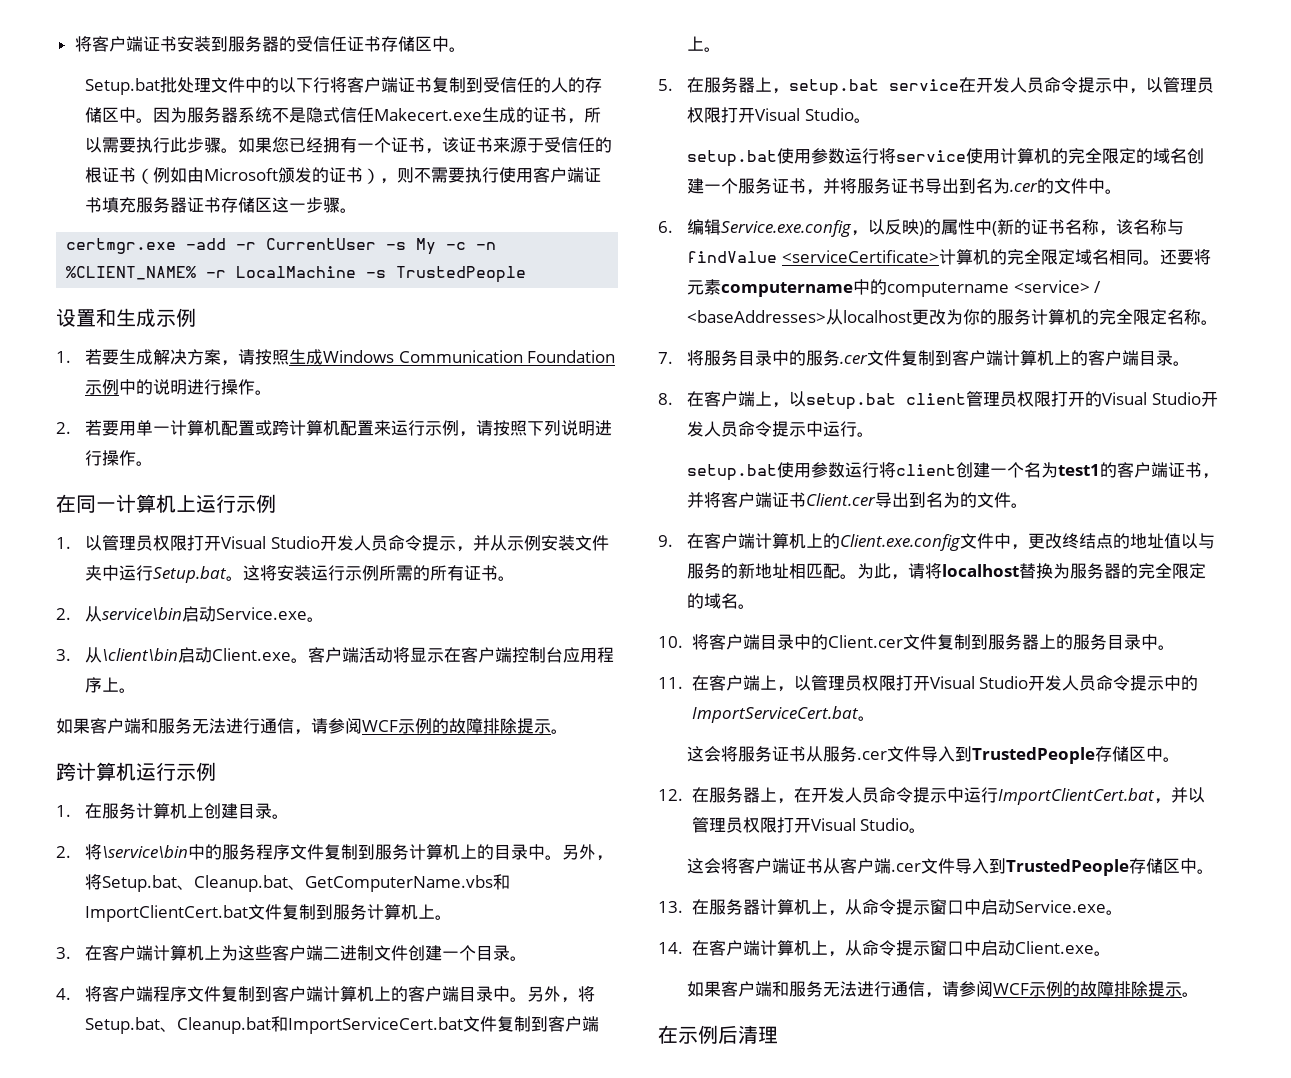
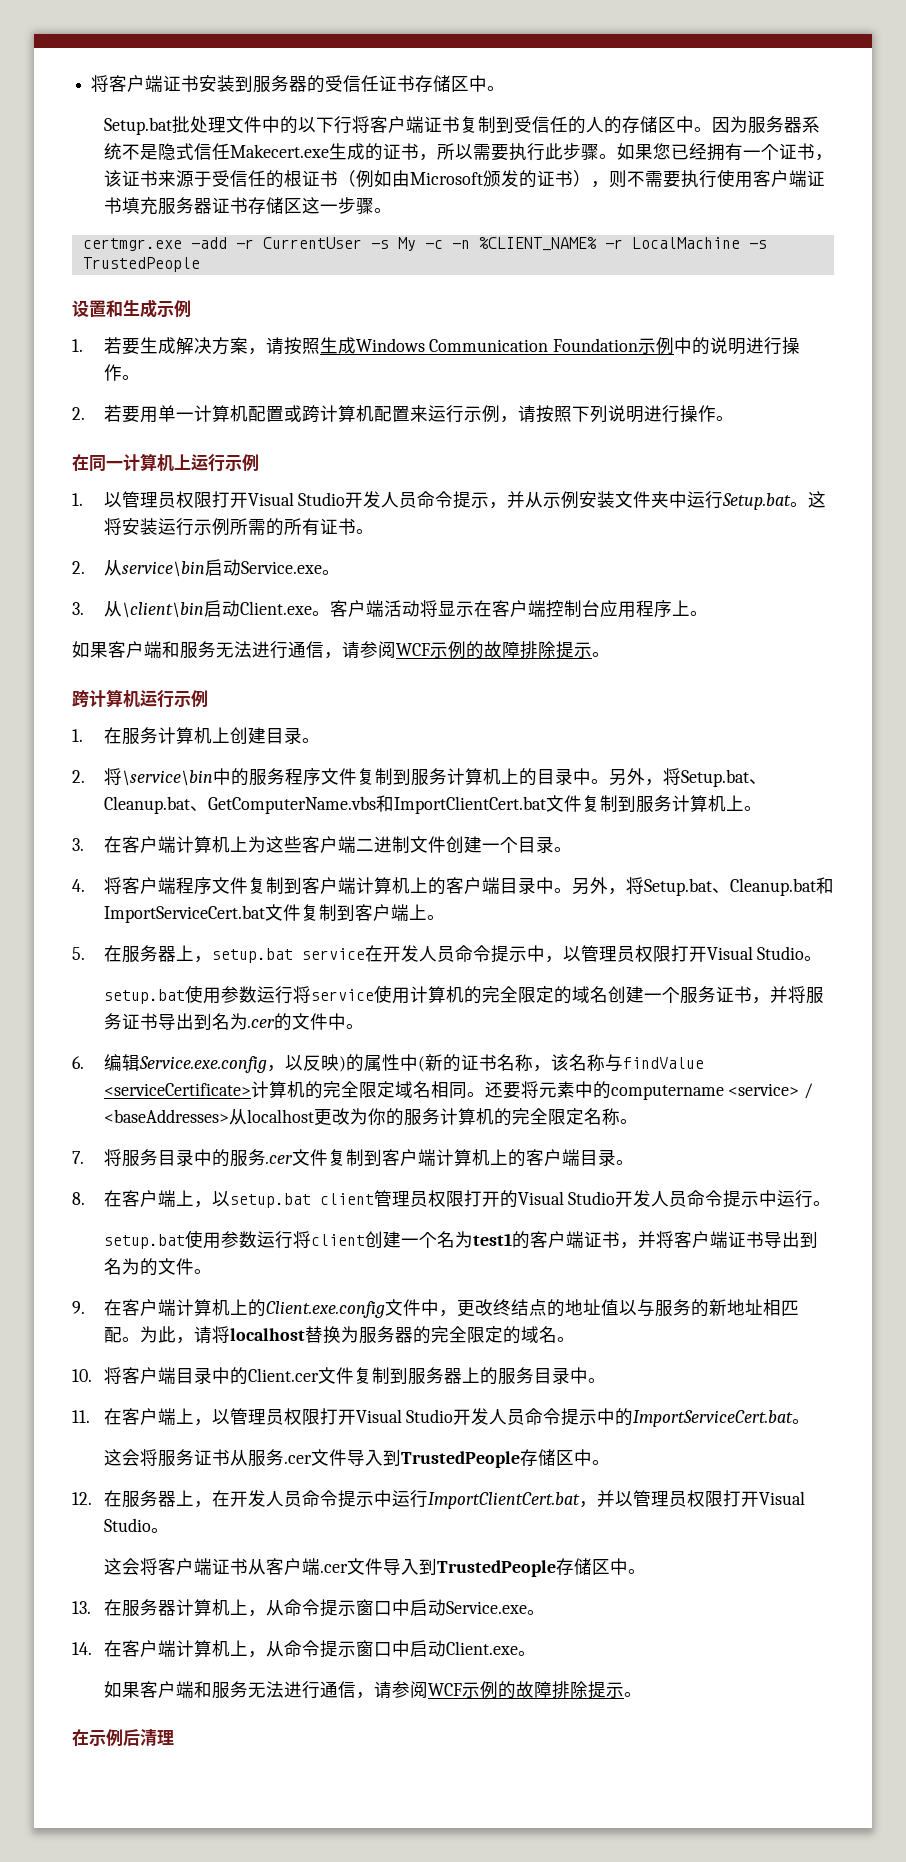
- 还要将元素computername中的computername <service> / <baseAddresses>从localhost更改为你的服务计算机的完全限定名称。
+ 还要将元素中的computername <service> / <baseAddresses>从localhost更改为你的服务计算机的完全限定名称。
- setup.bat使用参数运行将client创建一个名为test1的客户端证书，并将客户端证书Client.cer导出到名为的文件。
+ setup.bat使用参数运行将client创建一个名为test1的客户端证书，并将客户端证书导出到名为的文件。

